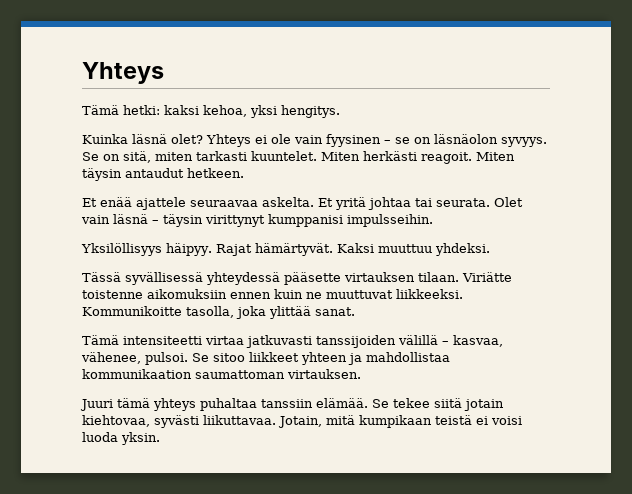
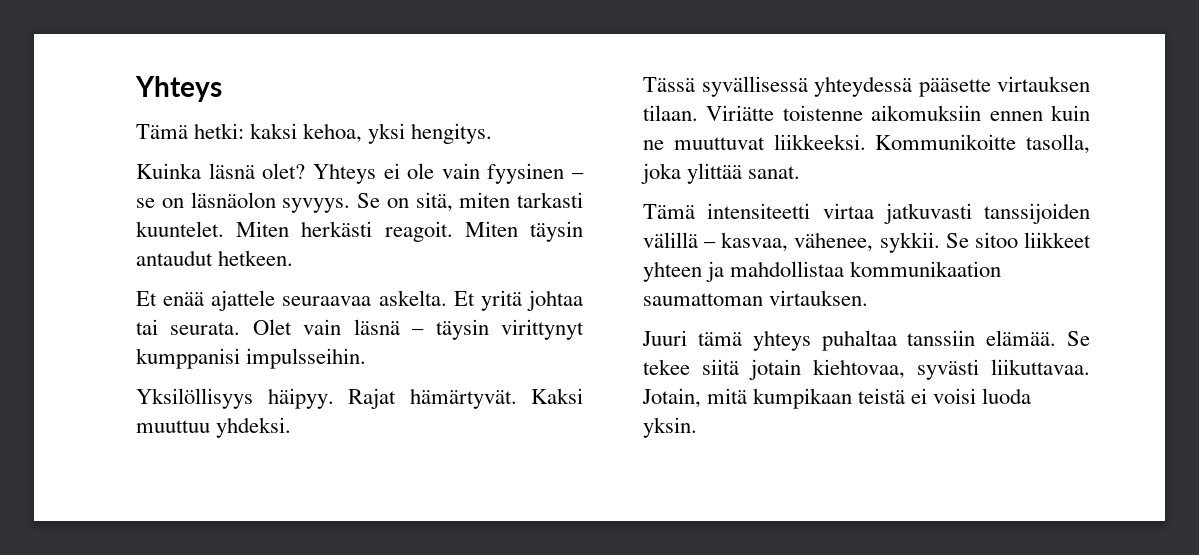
- Tämä intensiteetti virtaa jatkuvasti tanssijoiden välillä – kasvaa, vähenee, pulsoi.
+ Tämä intensiteetti virtaa jatkuvasti tanssijoiden välillä – kasvaa, vähenee, sykkii.

